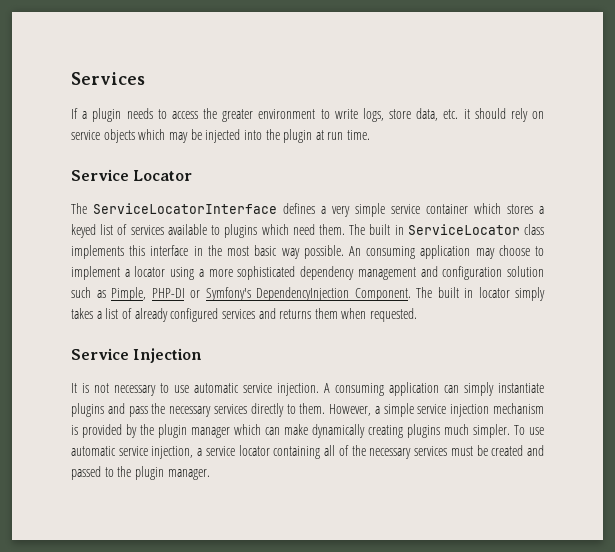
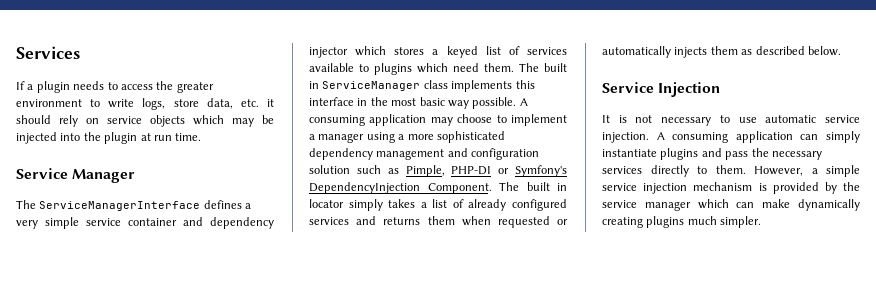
- Service Locator
- The ServiceLocatorInterface defines a very simple service container which stores a keyed list of services available to plugins which need them.
+ Service Manager
+ The ServiceManagerInterface defines a very simple service container and dependency injector which stores a keyed list of services available to plugins which need them.
- The built in ServiceLocator class implements this interface in the most basic way possible.
+ The built in ServiceManager class implements this interface in the most basic way possible.
- An consuming application may choose to implement a locator using a more sophisticated dependency management and configuration solution such as Pimple, PHP-DI or Symfony's DependencyInjection Component.
+ A consuming application may choose to implement a manager using a more sophisticated dependency management and configuration solution such as Pimple, PHP-DI or Symfony's DependencyInjection Component.
- The built in locator simply takes a list of already configured services and returns them when requested.
+ The built in locator simply takes a list of already configured services and returns them when requested or automatically injects them as described below.
- However, a simple service injection mechanism is provided by the plugin manager which can make dynamically creating plugins much simpler. To use automatic service injection, a service locator containing all of the necessary services must be created and passed to the plugin manager.
+ However, a simple service injection mechanism is provided by the service manager which can make dynamically creating plugins much simpler.

